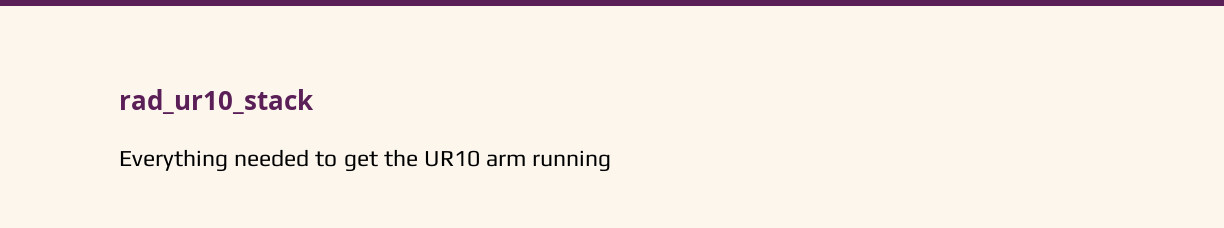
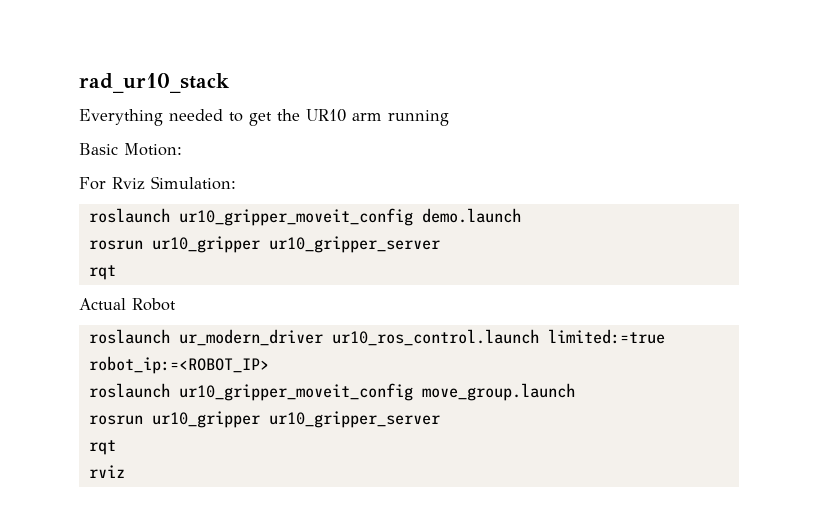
+ Basic Motion:
+ For Rviz Simulation:
+ roslaunch ur10_gripper_moveit_config demo.launch
+ rosrun ur10_gripper ur10_gripper_server
+ rqt
+ Actual Robot
+ roslaunch ur_modern_driver ur10_ros_control.launch limited:=true robot_ip:=<ROBOT_IP>
+ roslaunch ur10_gripper_moveit_config move_group.launch
+ rosrun ur10_gripper ur10_gripper_server
+ rqt
+ rviz

